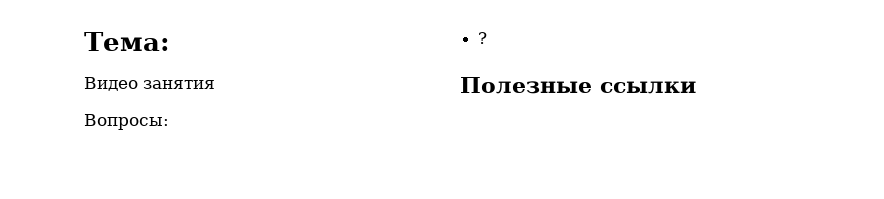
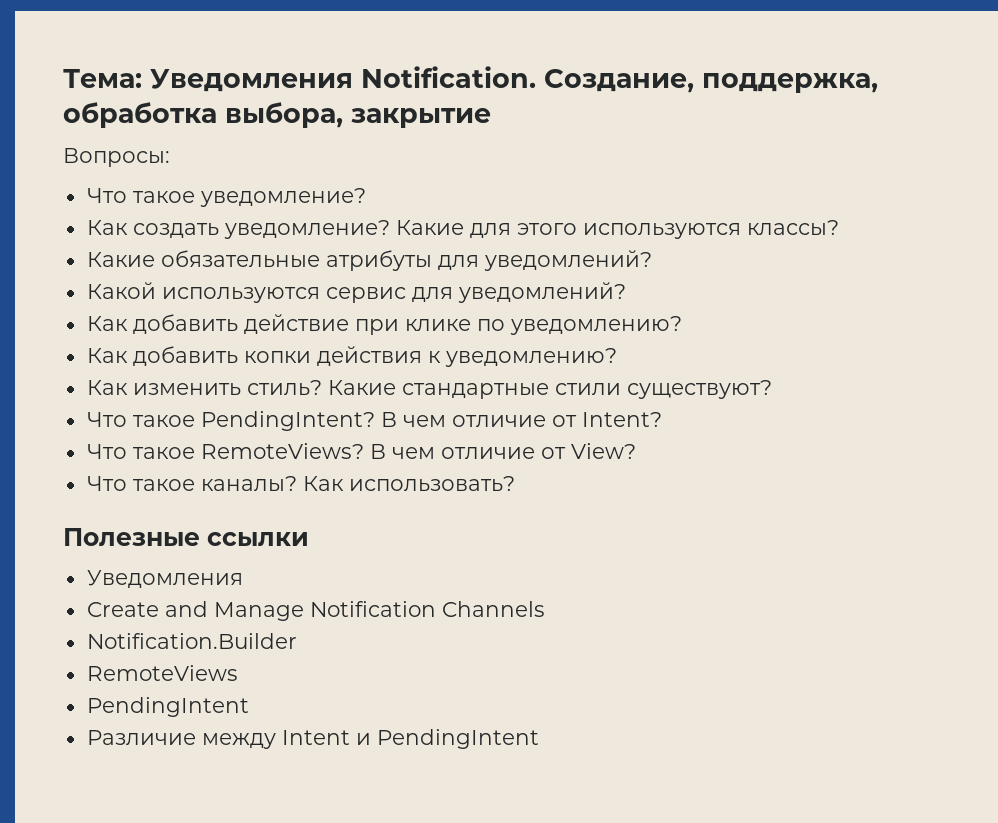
- Тема:
- Видео занятия
+ Тема: Уведомления Notification. Создание, поддержка, обработка выбора, закрытие
  Вопросы:
- ?
+ Что такое уведомление?
+ Как создать уведомление? Какие для этого используются классы?
+ Какие обязательные атрибуты для уведомлений?
+ Какой используются сервис для уведомлений?
+ Как добавить действие при клике по уведомлению?
+ Как добавить копки действия к уведомлению?
+ Как изменить стиль? Какие стандартные стили существуют?
+ Что такое PendingIntent? В чем отличие от Intent?
+ Что такое RemoteViews? В чем отличие от View?
+ Что такое каналы? Как использовать?
  Полезные ссылки
+ Уведомления
+ Create and Manage Notification Channels
+ Notification.Builder
+ RemoteViews
+ PendingIntent
+ Различие между Intent и PendingIntent

